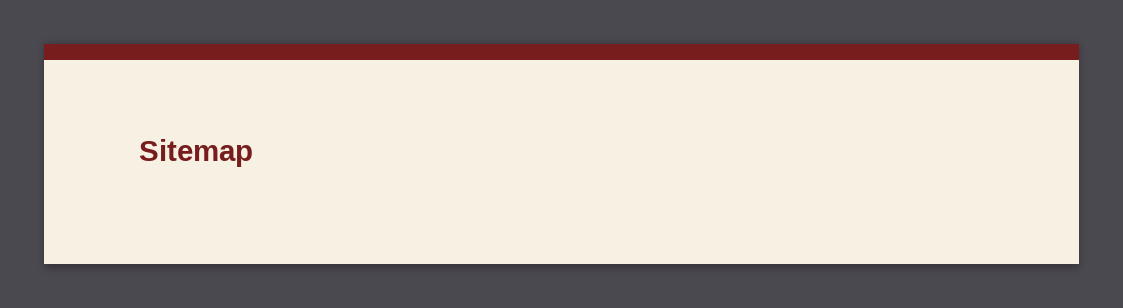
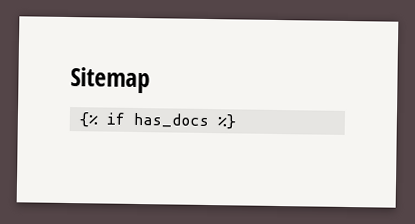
+ {% if has_docs %}

